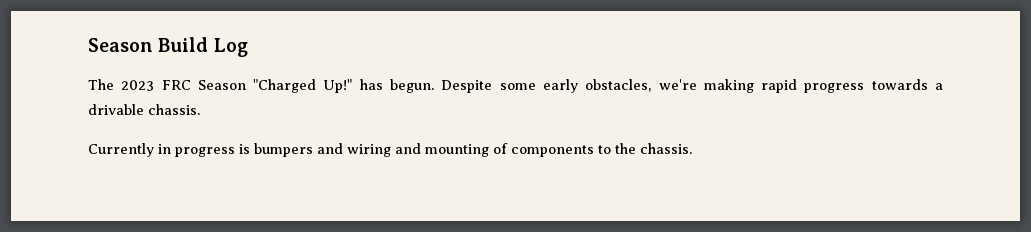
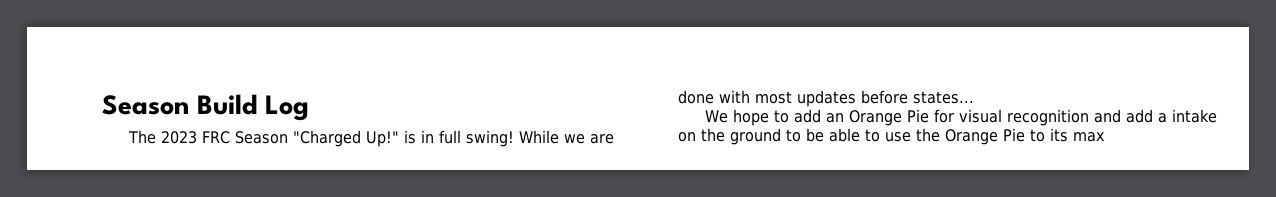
- The 2023 FRC Season "Charged Up!" has begun. Despite some early obstacles, we're making rapid progress towards a drivable chassis.
- Currently in progress is bumpers and wiring and mounting of components to the chassis.
+ The 2023 FRC Season "Charged Up!" is in full swing! While we are done with most updates before states...
+ We hope to add an Orange Pie for visual recognition and add a intake on the ground to be able to use the Orange Pie to its max

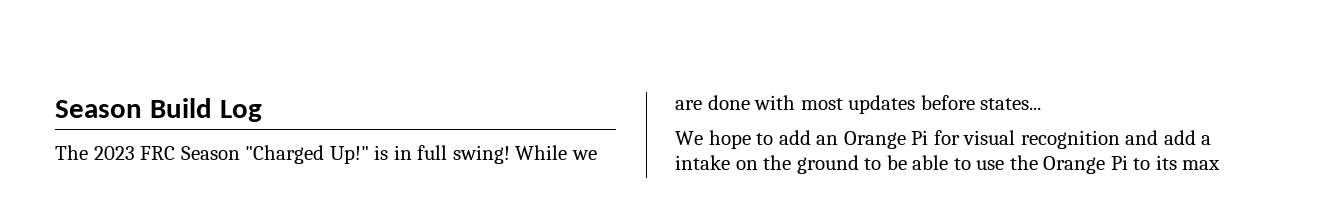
- We hope to add an Orange Pie for visual recognition and add a intake on the ground to be able to use the Orange Pie to its max
+ We hope to add an Orange Pi for visual recognition and add a intake on the ground to be able to use the Orange Pi to its max

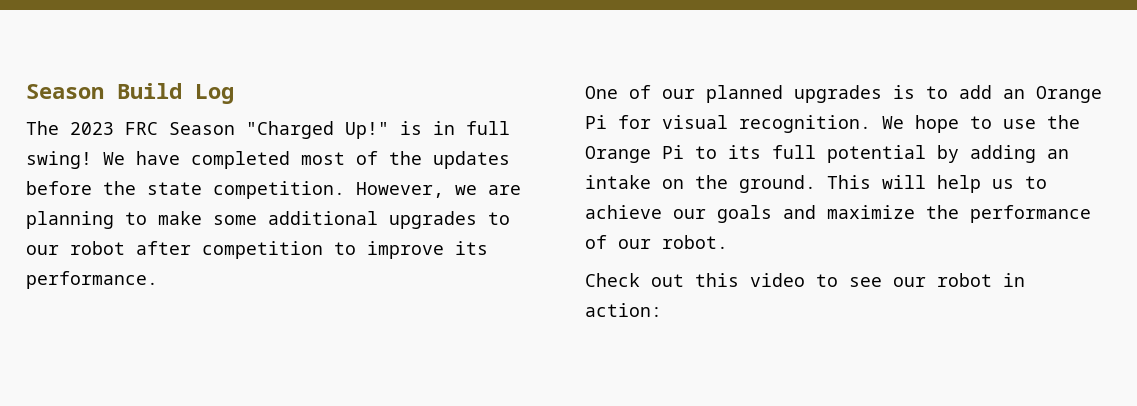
- While we are done with most updates before states...
- We hope to add an Orange Pi for visual recognition and add a intake on the ground to be able to use the Orange Pi to its max
+ We have completed most of the updates before the state competition. However, we are planning to make some additional upgrades to our robot after competition to improve its performance.
+ One of our planned upgrades is to add an Orange Pi for visual recognition. We hope to use the Orange Pi to its full potential by adding an intake on the ground. This will help us to achieve our goals and maximize the performance of our robot.
+ Check out this video to see our robot in action:

